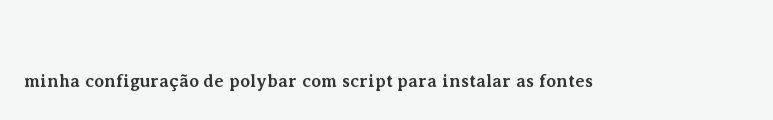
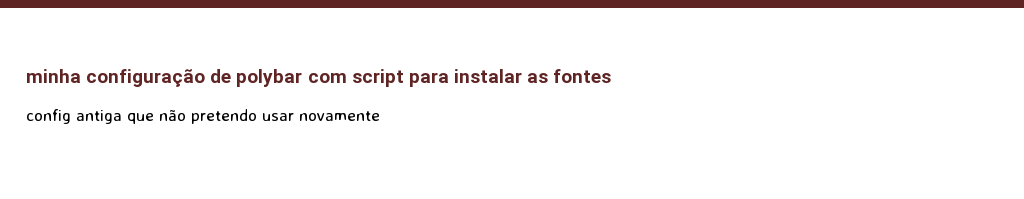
+ config antiga que não pretendo usar novamente

